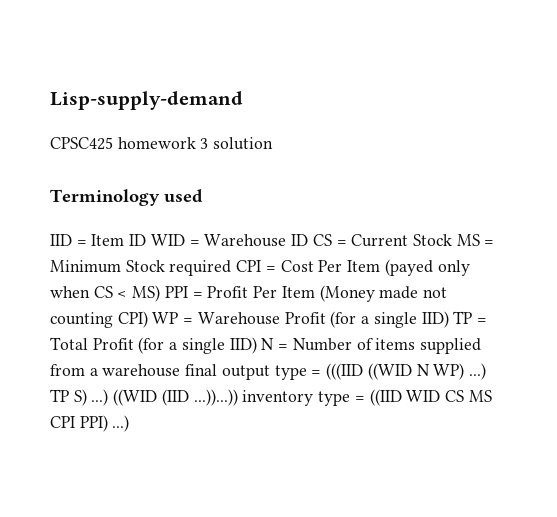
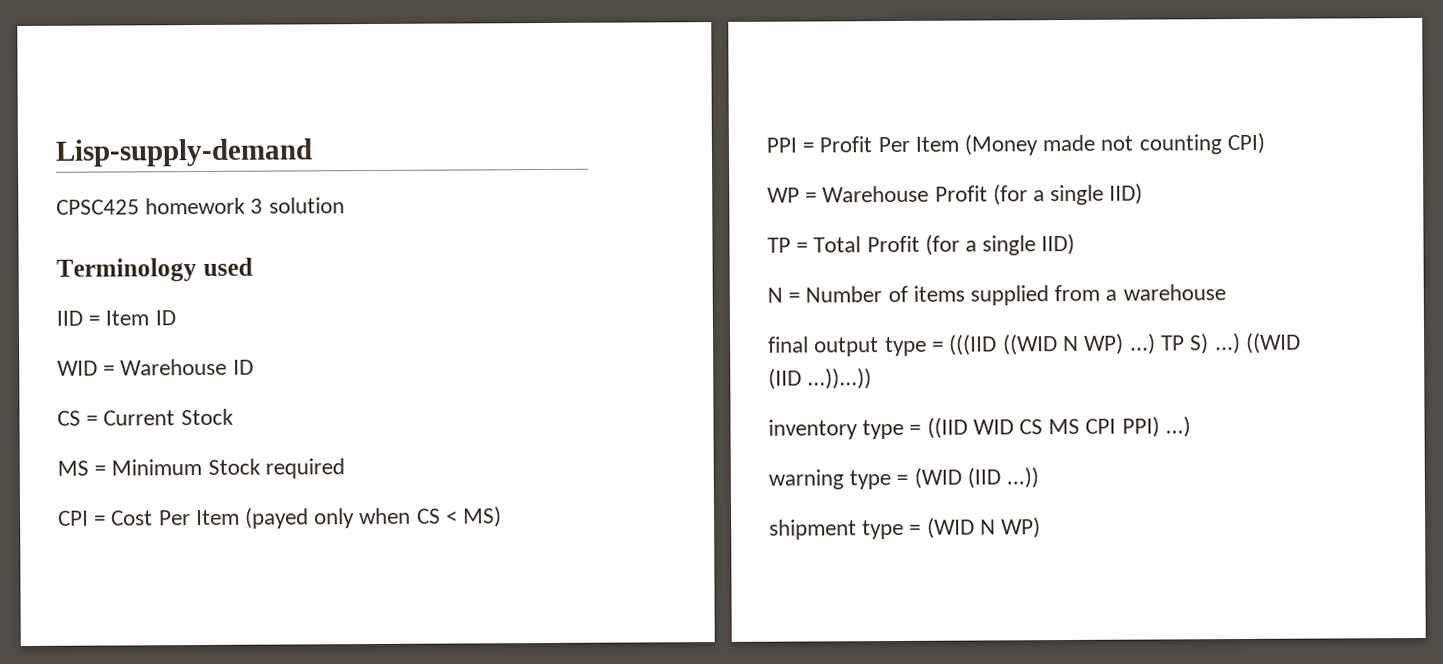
- IID = Item ID WID = Warehouse ID CS = Current Stock MS = Minimum Stock required CPI = Cost Per Item (payed only when CS < MS) PPI = Profit Per Item (Money made not counting CPI) WP = Warehouse Profit (for a single IID) TP = Total Profit (for a single IID) N = Number of items supplied from a warehouse final output type = (((IID ((WID N WP) ...)
+ IID = Item ID
+ WID = Warehouse ID
+ CS = Current Stock
+ MS = Minimum Stock required
+ CPI = Cost Per Item (payed only when CS < MS)
+ PPI = Profit Per Item (Money made not counting CPI)
+ WP = Warehouse Profit (for a single IID)
+ TP = Total Profit (for a single IID)
+ N = Number of items supplied from a warehouse
+ final output type = (((IID ((WID N WP) ...)
- ((WID (IID ...))...)) inventory type = ((IID WID CS MS CPI PPI) ...)
+ ((WID (IID ...))...))
+ inventory type = ((IID WID CS MS CPI PPI) ...)
+ warning type = (WID (IID ...))
+ shipment type = (WID N WP)

